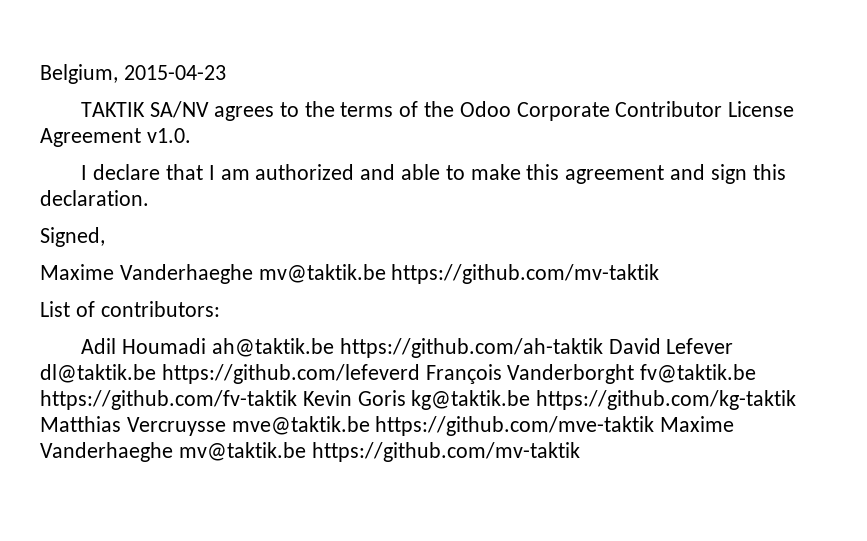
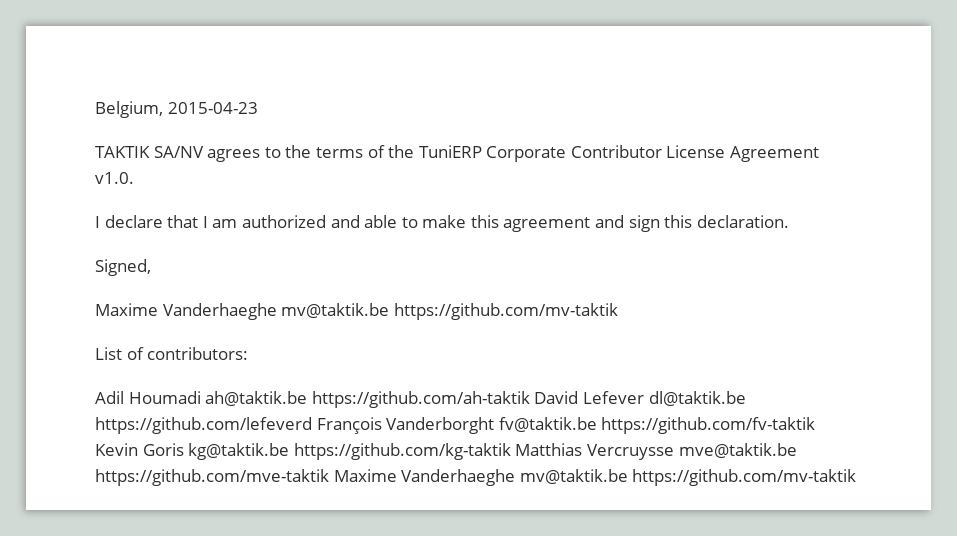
- TAKTIK SA/NV agrees to the terms of the Odoo Corporate Contributor License Agreement v1.0.
+ TAKTIK SA/NV agrees to the terms of the TuniERP Corporate Contributor License Agreement v1.0.

